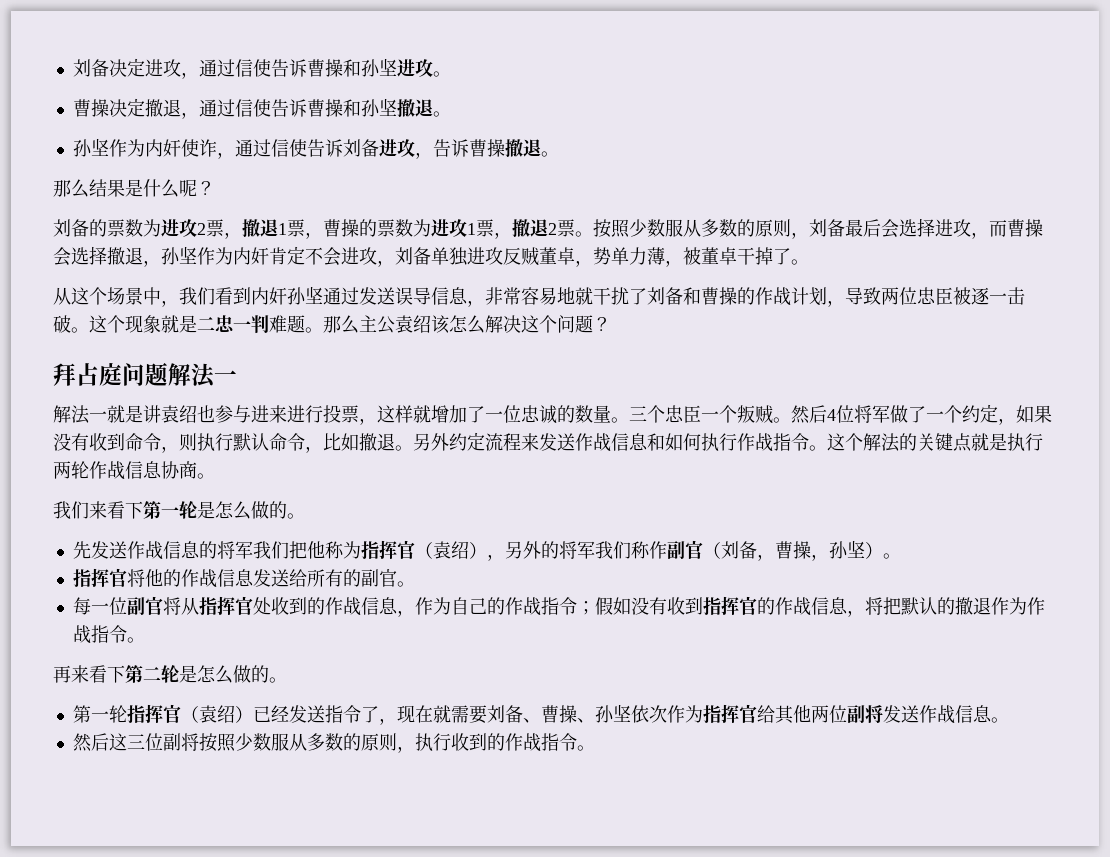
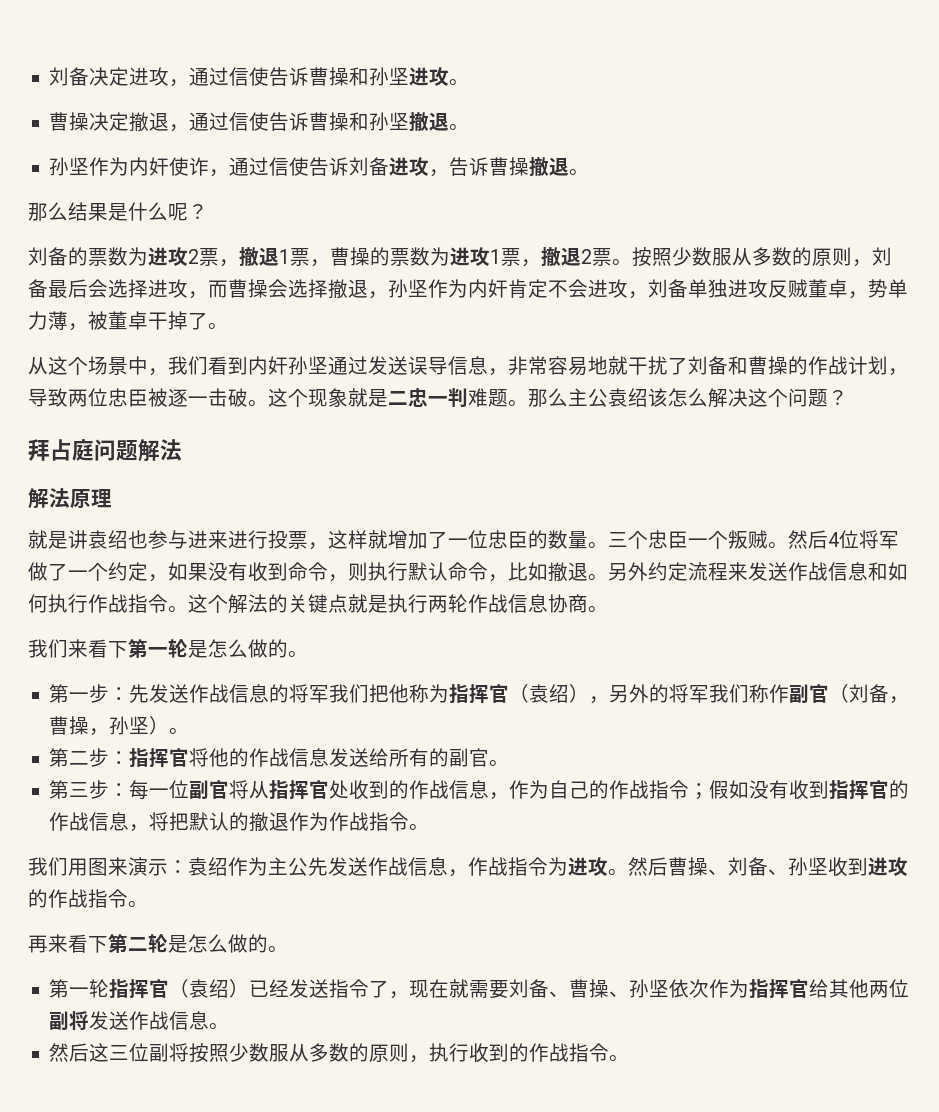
- 拜占庭问题解法一
- 解法一就是讲袁绍也参与进来进行投票，这样就增加了一位忠诚的数量。
+ 拜占庭问题解法
+ 解法原理
+ 就是讲袁绍也参与进来进行投票，这样就增加了一位忠臣的数量。
- 先发送作战信息的将军我们把他称为指挥官（袁绍），另外的将军我们称作副官（刘备，曹操，孙坚）。
+ 第一步：先发送作战信息的将军我们把他称为指挥官（袁绍），另外的将军我们称作副官（刘备，曹操，孙坚）。
- 指挥官将他的作战信息发送给所有的副官。
+ 第二步：指挥官将他的作战信息发送给所有的副官。
- 每一位副官将从指挥官处收到的作战信息，作为自己的作战指令；假如没有收到指挥官的作战信息，将把默认的撤退作为作战指令。
+ 第三步：每一位副官将从指挥官处收到的作战信息，作为自己的作战指令；假如没有收到指挥官的作战信息，将把默认的撤退作为作战指令。
+ 我们用图来演示：袁绍作为主公先发送作战信息，作战指令为进攻。然后曹操、刘备、孙坚收到进攻的作战指令。

